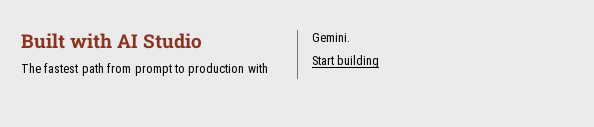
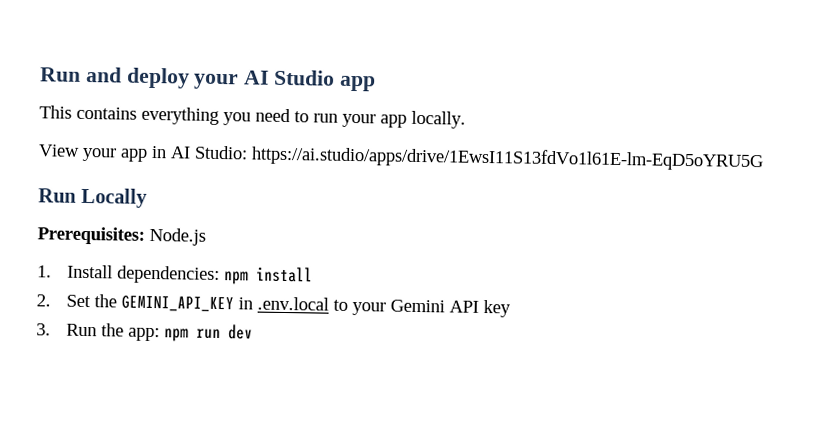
- Built with AI Studio
- The fastest path from prompt to production with Gemini.
- Start building
+ Run and deploy your AI Studio app
+ This contains everything you need to run your app locally.
+ View your app in AI Studio: https://ai.studio/apps/drive/1EwsI11S13fdVo1l61E-lm-EqD5oYRU5G
+ Run Locally
+ Prerequisites: Node.js
+ 1. Install dependencies: npm install
+ 2. Set the GEMINI_API_KEY in .env.local to your Gemini API key
+ 3. Run the app: npm run dev

